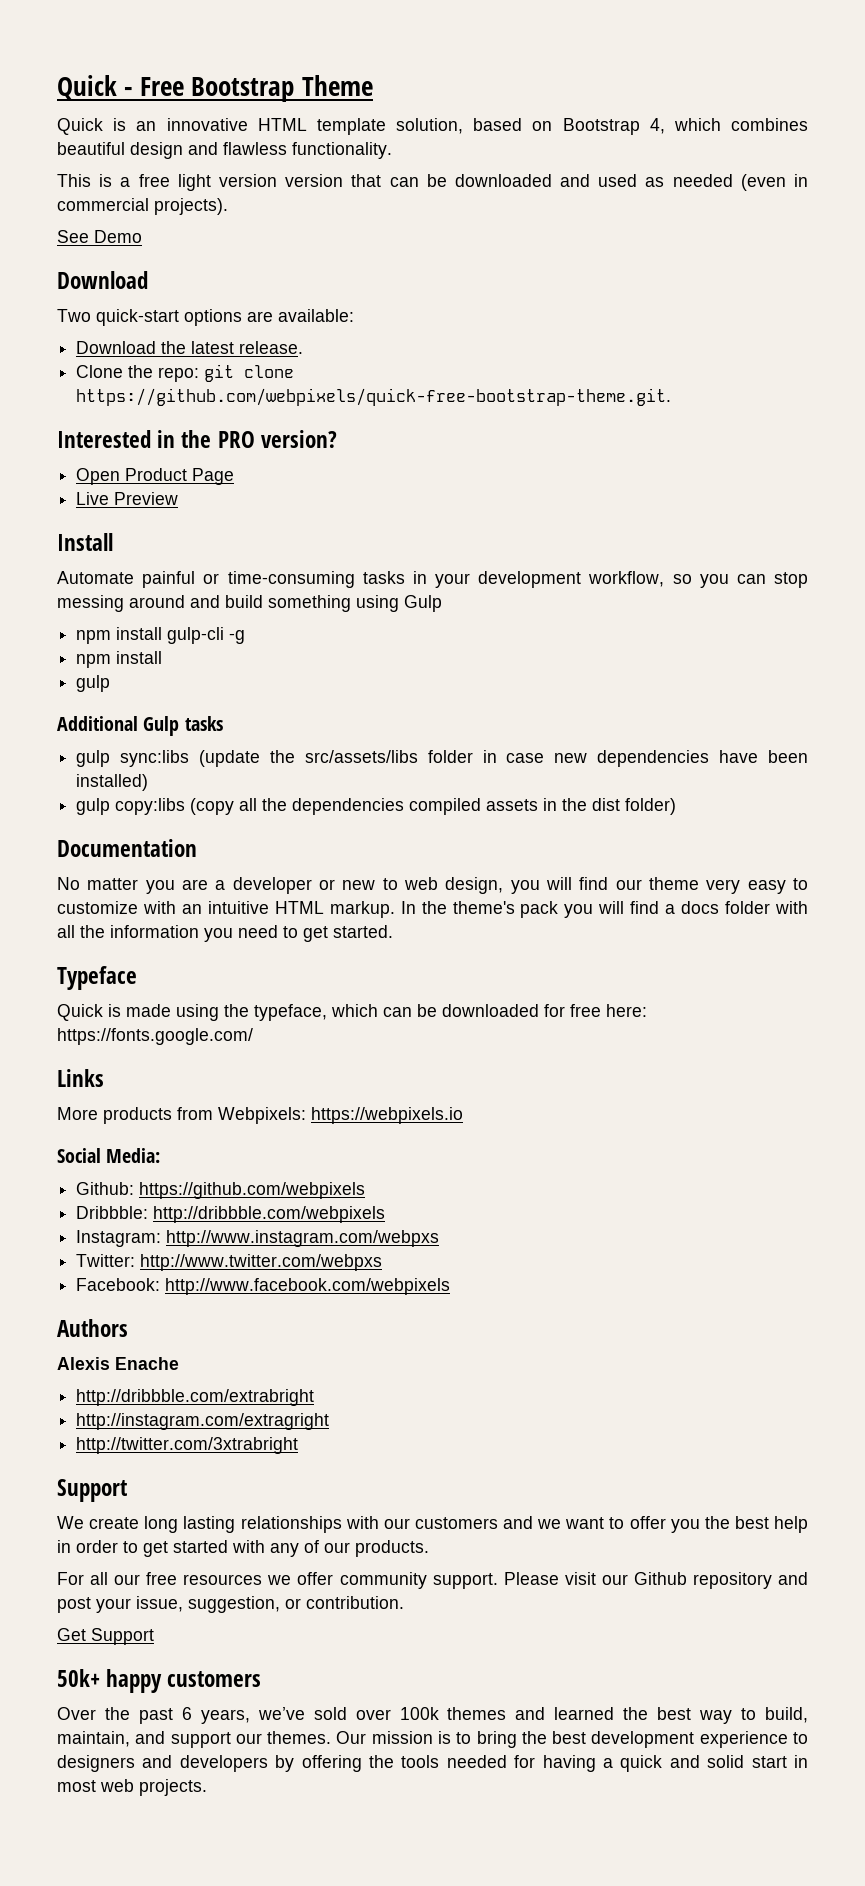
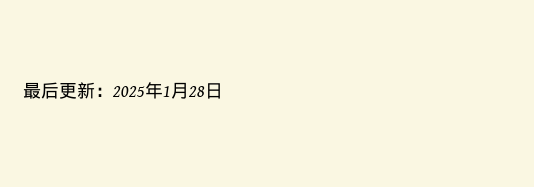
- Quick - Free Bootstrap Theme
- Quick is an innovative HTML template solution, based on Bootstrap 4, which combines beautiful design and flawless functionality.
- This is a free light version version that can be downloaded and used as needed (even in commercial projects).
- See Demo
- Download
- Two quick-start options are available:
- Download the latest release.
- Clone the repo: git clone https://github.com/webpixels/quick-free-bootstrap-theme.git.
- Interested in the PRO version?
- Open Product Page
- Live Preview
- Install
- Automate painful or time-consuming tasks in your development workflow, so you can stop messing around and build something using Gulp
- npm install gulp-cli -g
- npm install
- gulp
- Additional Gulp tasks
- gulp sync:libs (update the src/assets/libs folder in case new dependencies have been installed)
- gulp copy:libs (copy all the dependencies compiled assets in the dist folder)
- Documentation
- No matter you are a developer or new to web design, you will find our theme very easy to customize with an intuitive HTML markup. In the theme's pack you will find a docs folder with all the information you need to get started.
- Typeface
- Quick is made using the typeface, which can be downloaded for free here: https://fonts.google.com/
- Links
- More products from Webpixels: https://webpixels.io
- Social Media:
- Github: https://github.com/webpixels
- Dribbble: http://dribbble.com/webpixels
- Instagram: http://www.instagram.com/webpxs
- Twitter: http://www.twitter.com/webpxs
- Facebook: http://www.facebook.com/webpixels
- Authors
- Alexis Enache
- http://dribbble.com/extrabright
- http://instagram.com/extragright
- http://twitter.com/3xtrabright
- Support
- We create long lasting relationships with our customers and we want to offer you the best help in order to get started with any of our products.
- For all our free resources we offer community support. Please visit our Github repository and post your issue, suggestion, or contribution.
- Get Support
- 50k+ happy customers
- Over the past 6 years, we’ve sold over 100k themes and learned the best way to build, maintain, and support our themes. Our mission is to bring the best development experience to designers and developers by offering the tools needed for having a quick and solid start in most web projects.
+ 最后更新：2025年1月28日

